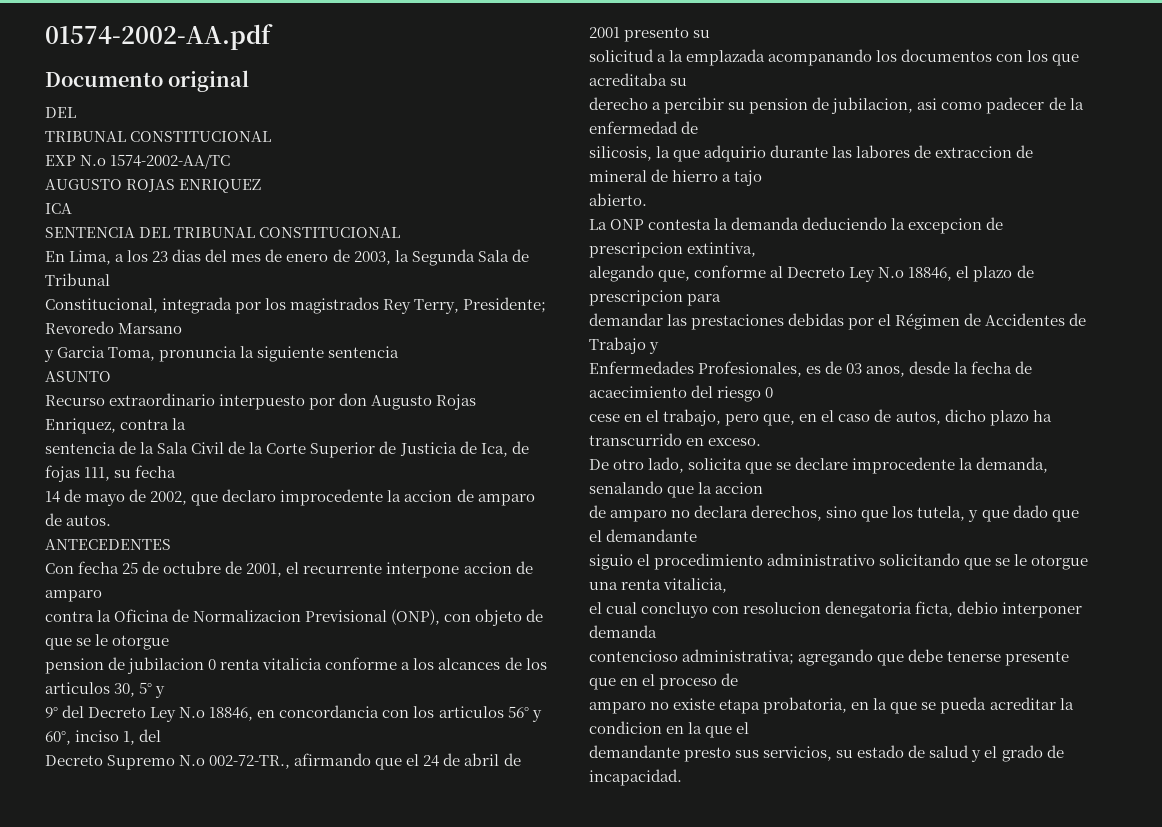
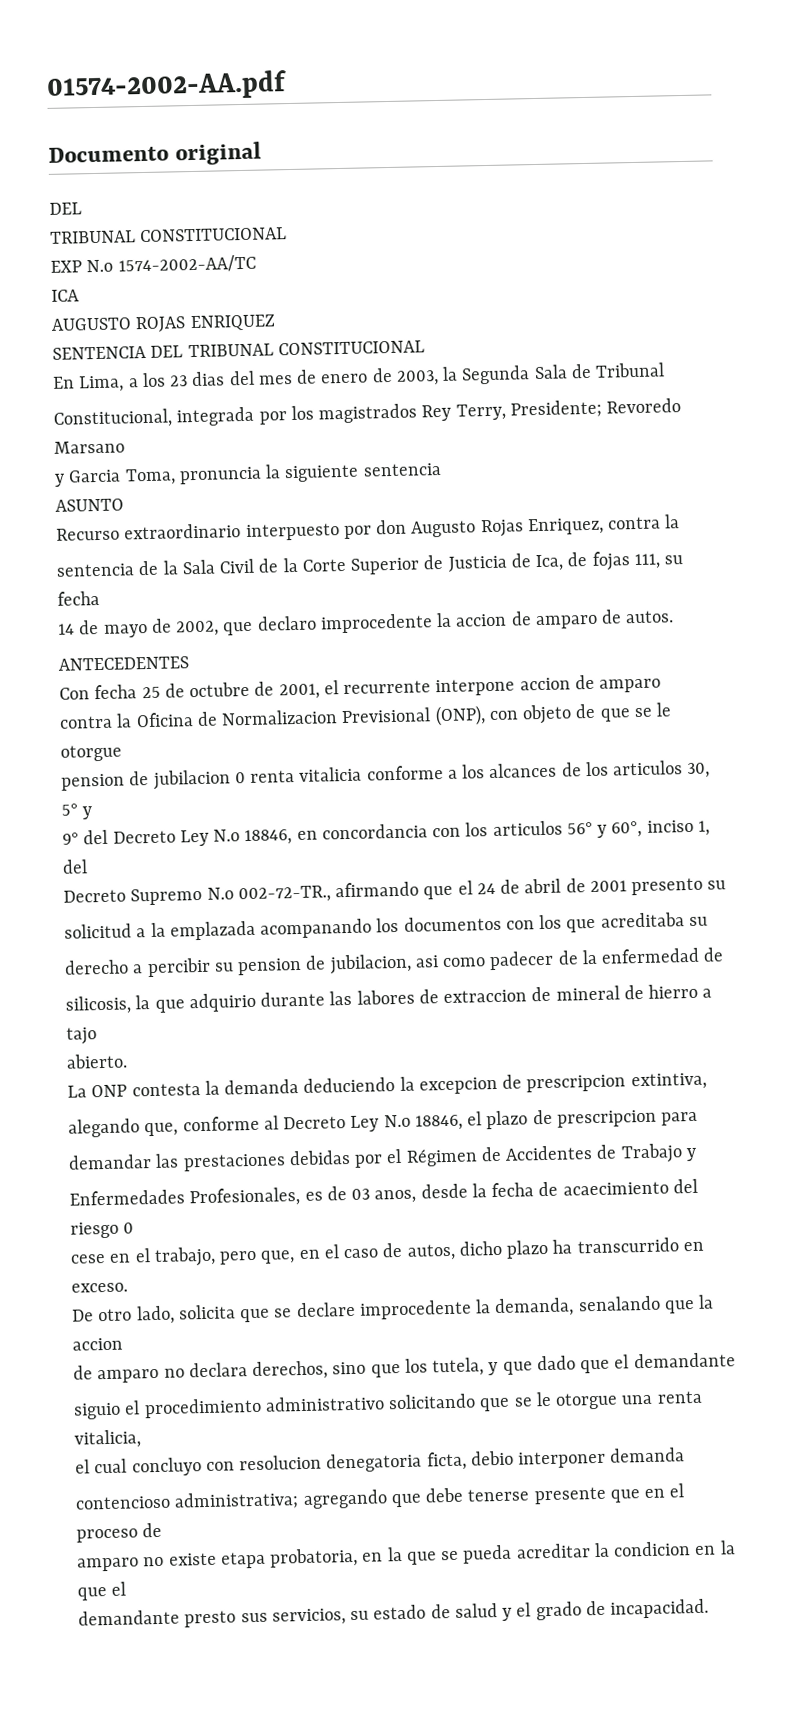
+ ICA
- ICA

